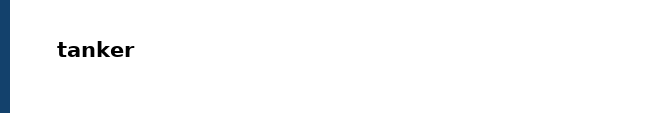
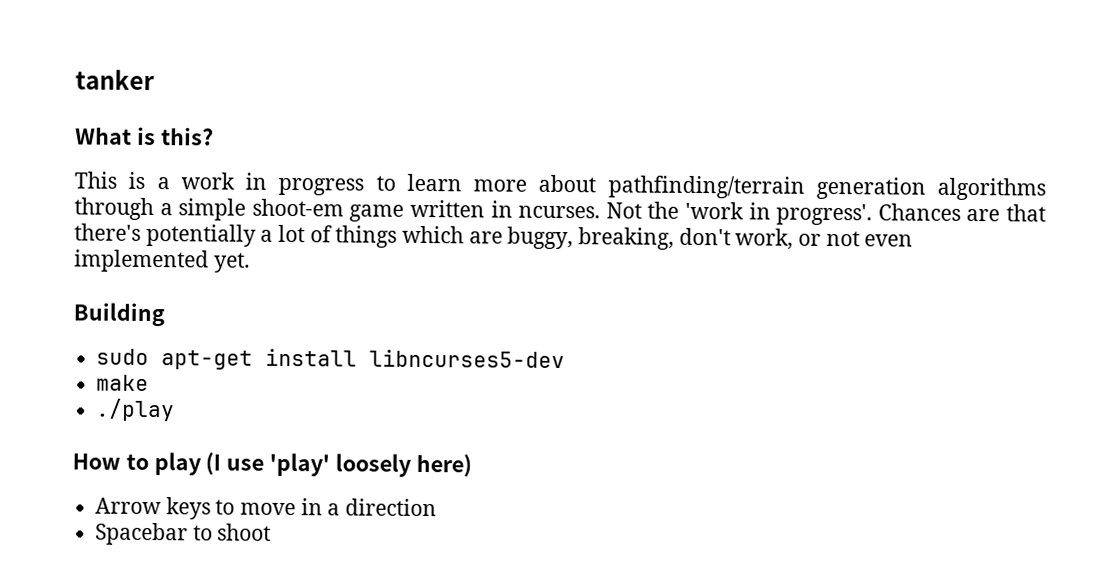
+ What is this?
+ This is a work in progress to learn more about pathfinding/terrain generation algorithms through a simple shoot-em game written in ncurses. Not the 'work in progress'. Chances are that there's potentially a lot of things which are buggy, breaking, don't work, or not even implemented yet.
+ Building
+ sudo apt-get install libncurses5-dev
+ make
+ ./play
+ How to play (I use 'play' loosely here)
+ Arrow keys to move in a direction
+ Spacebar to shoot

